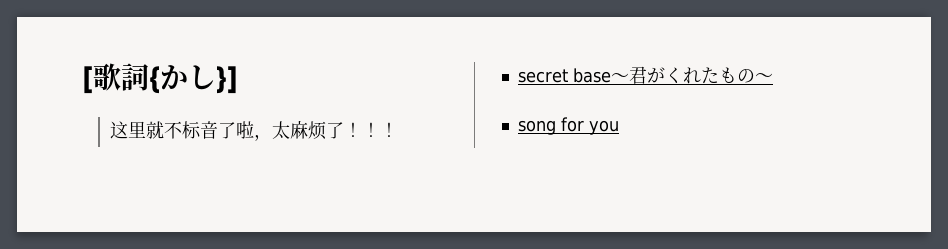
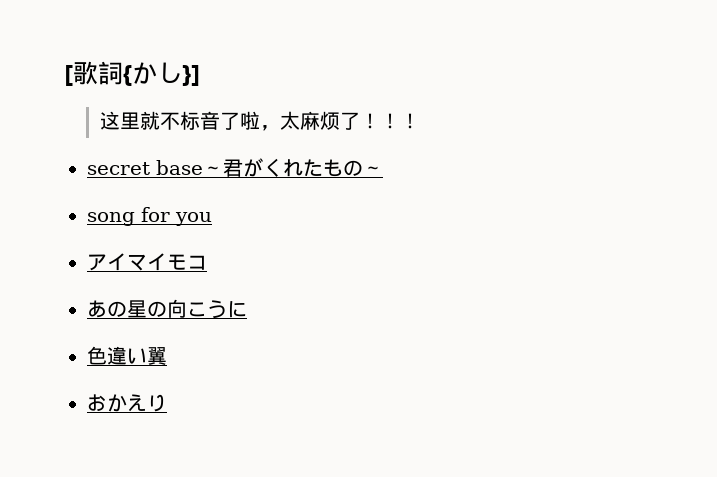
+ アイマイモコ
+ あの星の向こうに
+ 色違い翼
+ おかえり

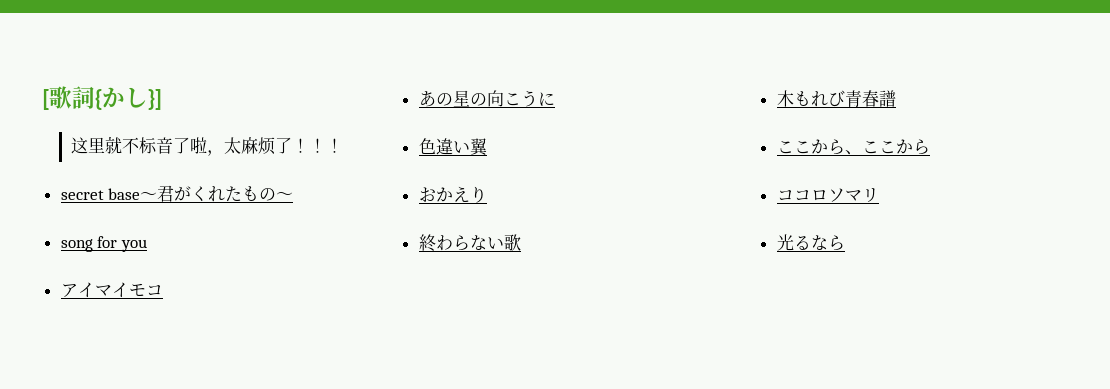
+ 終わらない歌
+ 木もれび青春譜
+ ここから、ここから
+ ココロソマリ
+ 光るなら

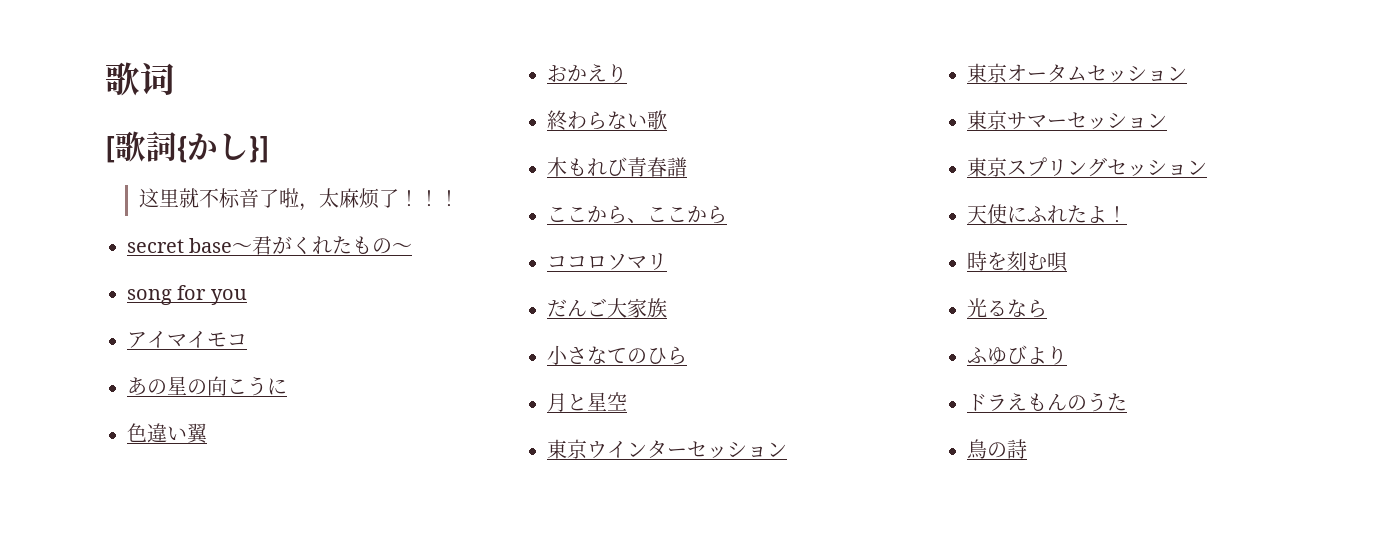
+ 歌词
+ だんご大家族
+ 小さなてのひら
+ 月と星空
+ 東京ウインターセッション
+ 東京オータムセッション
+ 東京サマーセッション
+ 東京スプリングセッション
+ 天使にふれたよ！
+ 時を刻む唄
  光るなら
+ ふゆびより
+ ドラえもんのうた
+ 鳥の詩

